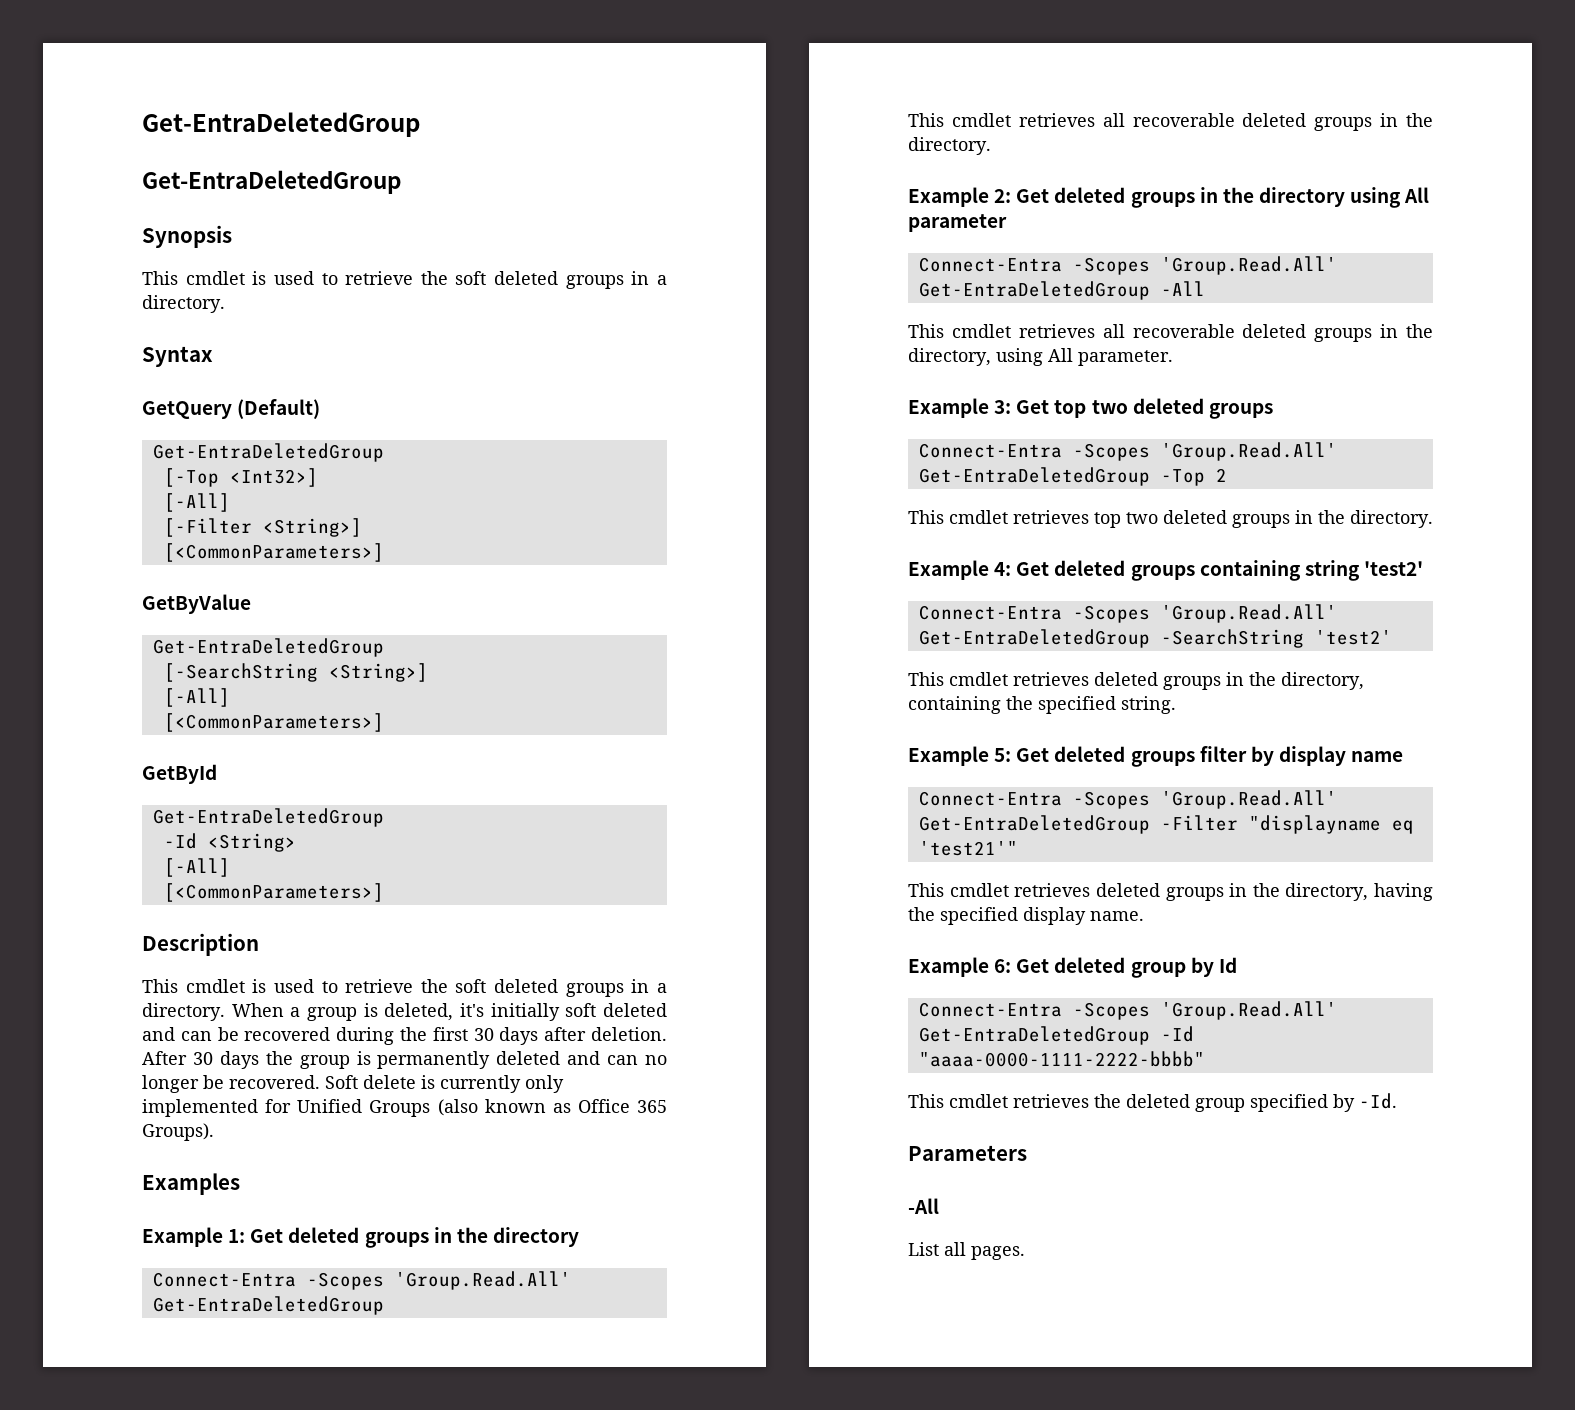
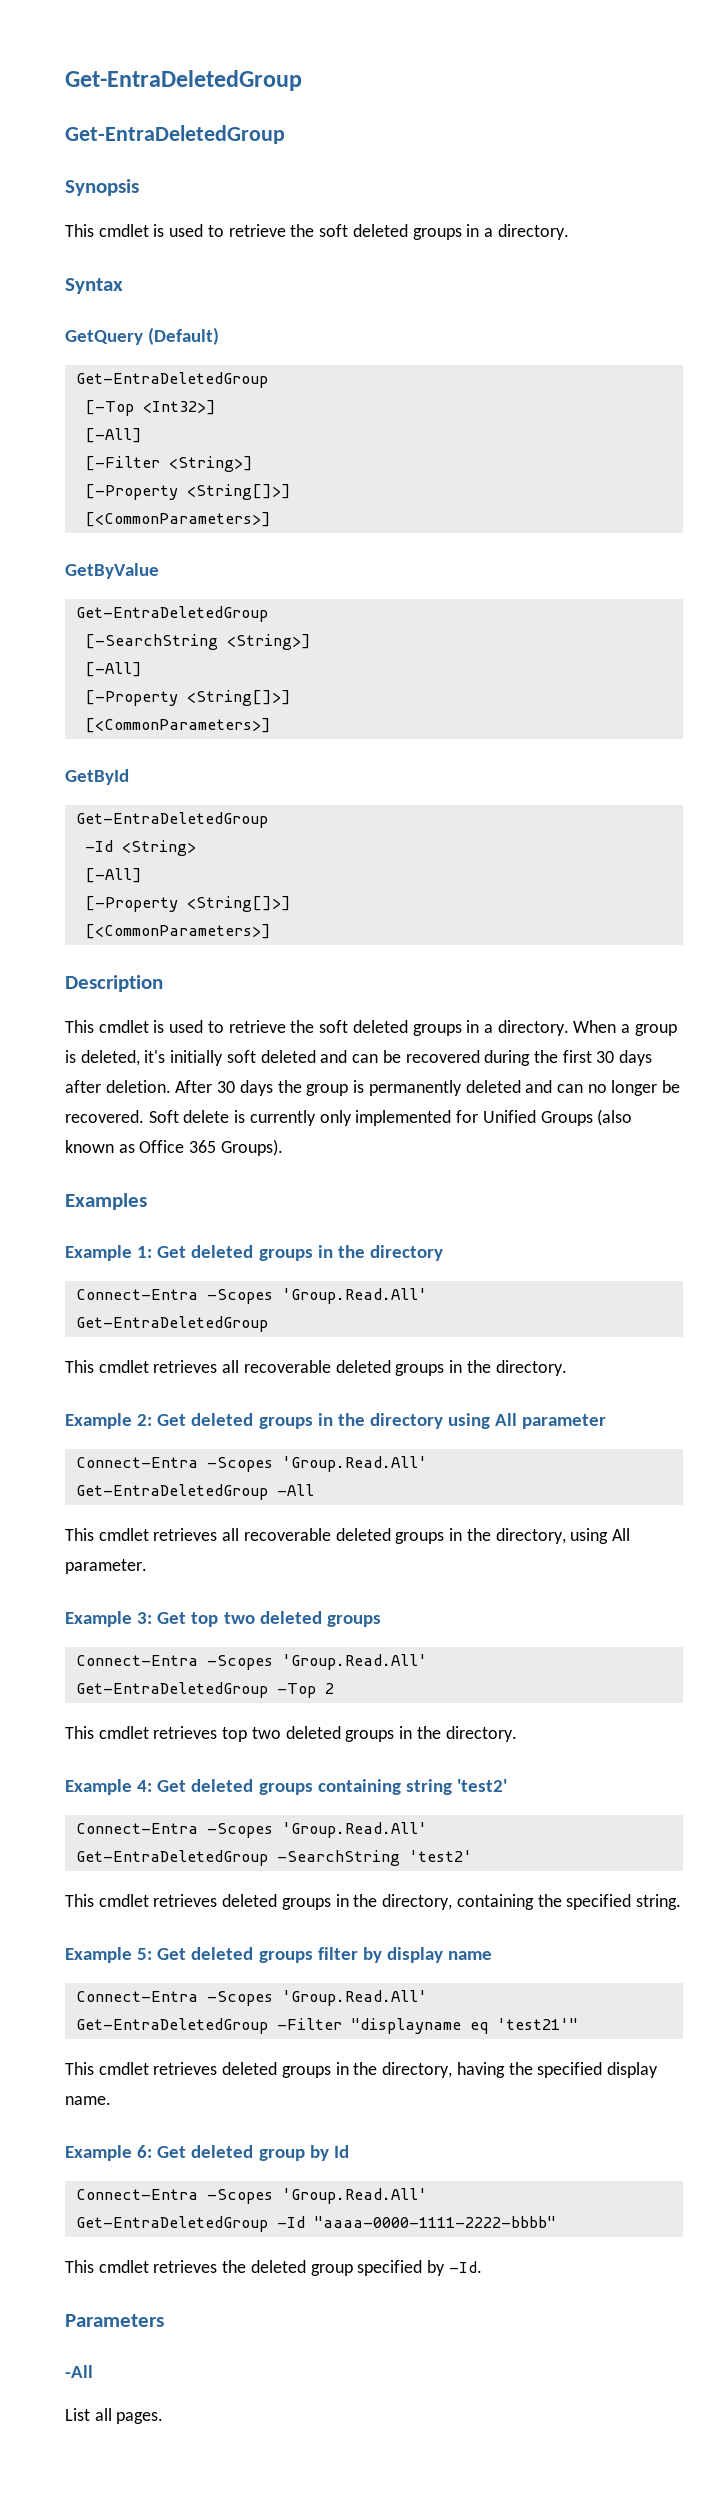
  [-Filter <String>]
+ [-Property <String[]>]
  [-SearchString <String>]
  [-All]
+ [-Property <String[]>]
  -Id <String>
  [-All]
+ [-Property <String[]>]

